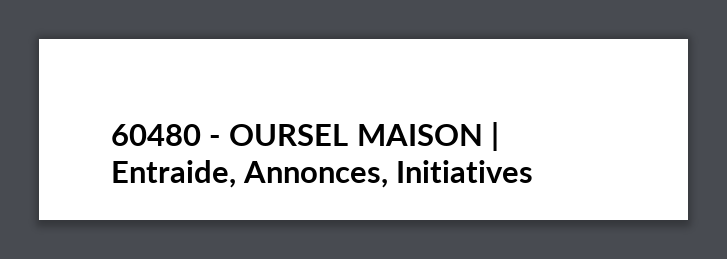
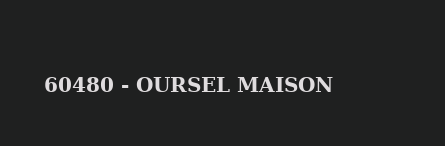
- 60480 - OURSEL MAISON | Entraide, Annonces, Initiatives
+ 60480 - OURSEL MAISON

